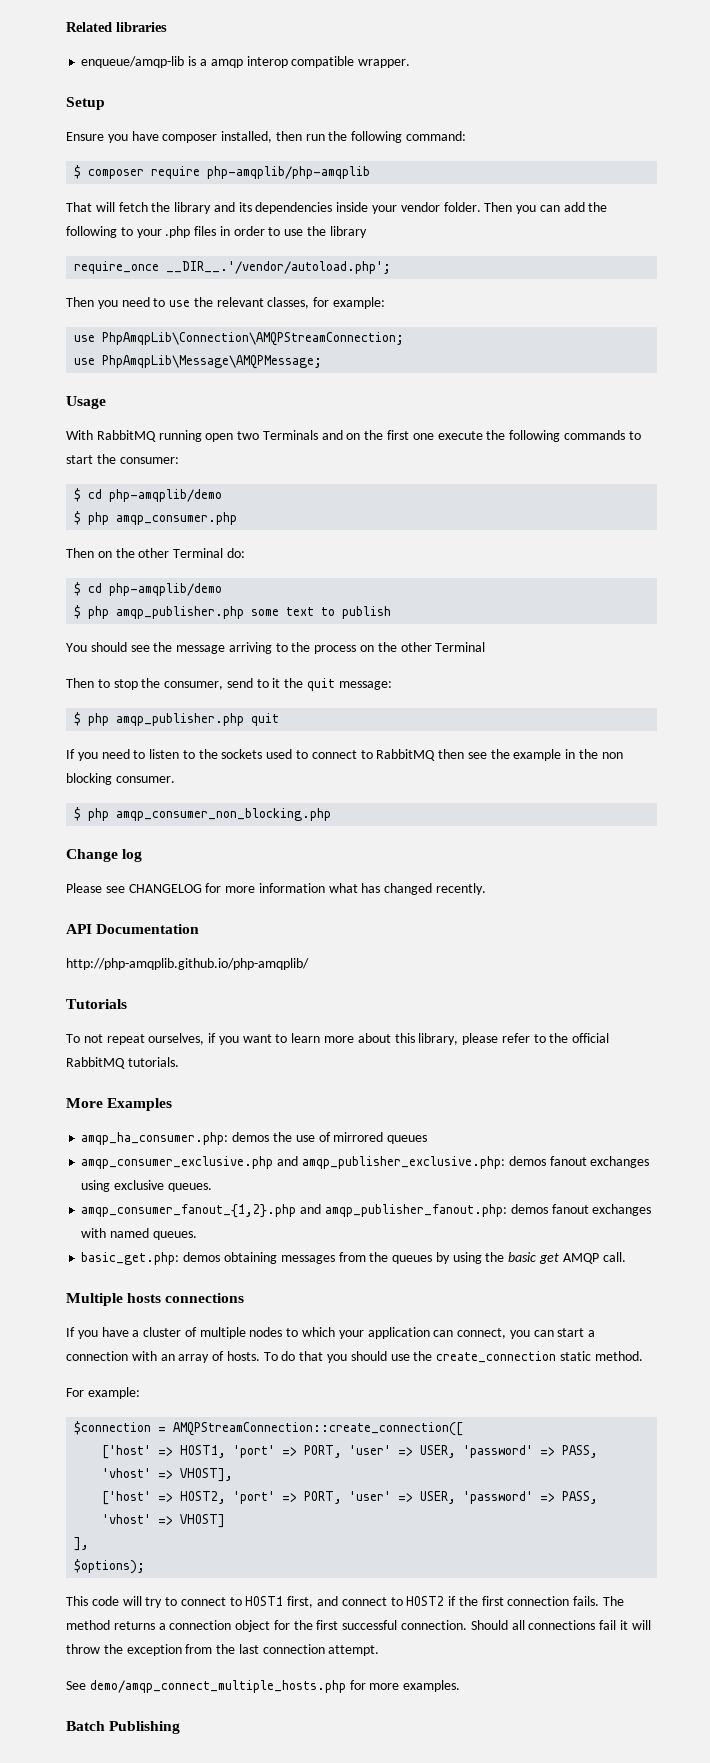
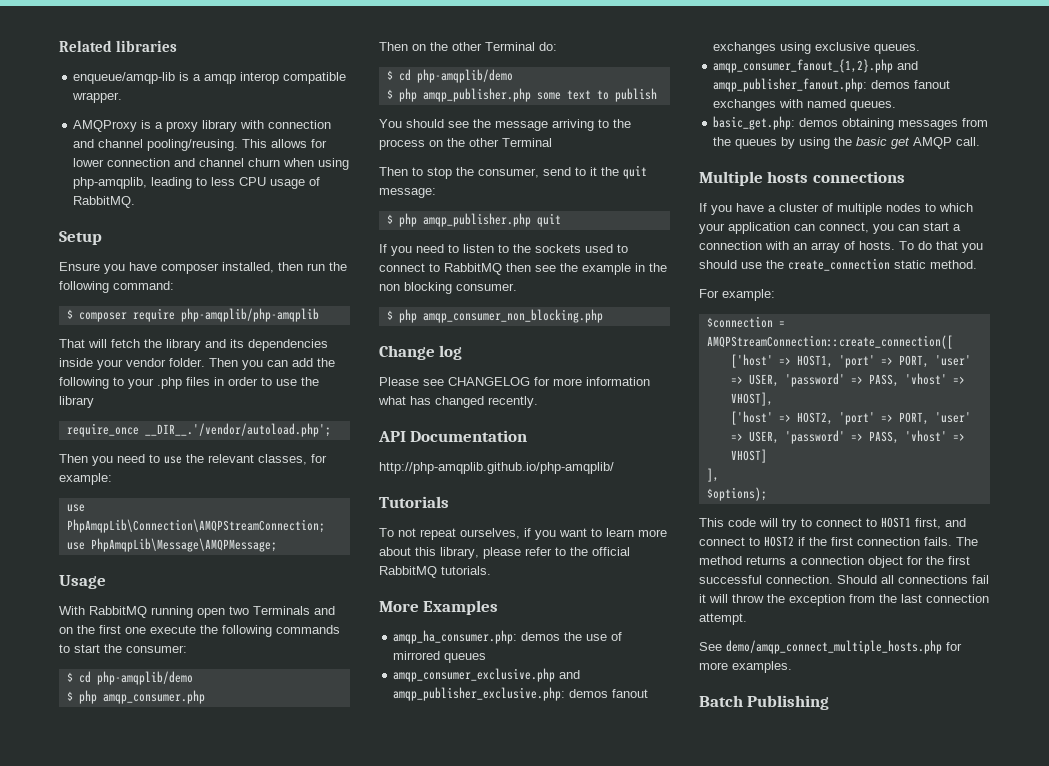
+ AMQProxy is a proxy library with connection and channel pooling/reusing. This allows for lower connection and channel churn when using php-amqplib, leading to less CPU usage of RabbitMQ.

